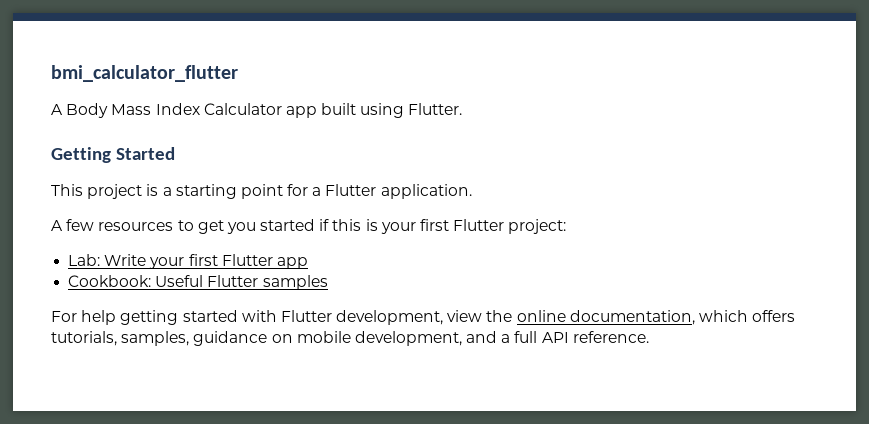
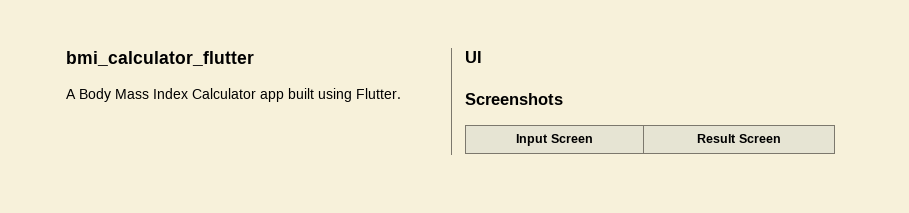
- Getting Started
- This project is a starting point for a Flutter application.
- A few resources to get you started if this is your first Flutter project:
- Lab: Write your first Flutter app
- Cookbook: Useful Flutter samples
- For help getting started with Flutter development, view the online documentation, which offers tutorials, samples, guidance on mobile development, and a full API reference.
+ UI
+ Screenshots
+ Input Screen | Result Screen

